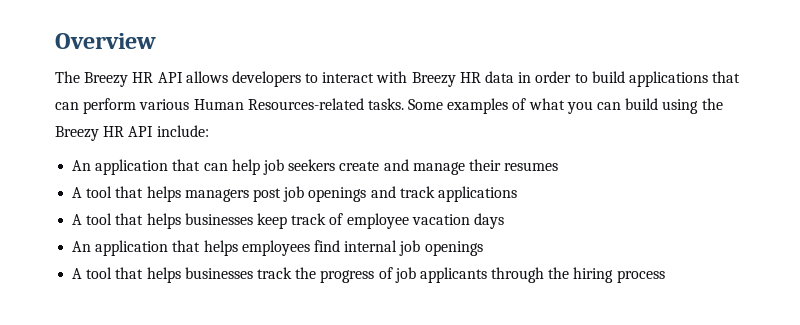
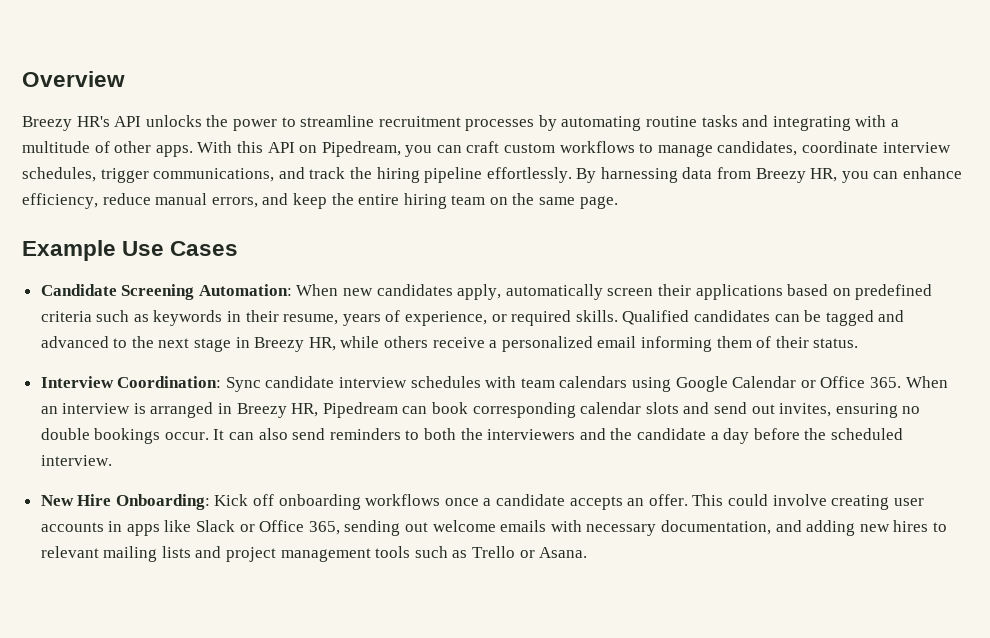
- The Breezy HR API allows developers to interact with Breezy HR data in order to build applications that can perform various Human Resources-related tasks. Some examples of what you can build using the Breezy HR API include:
- An application that can help job seekers create and manage their resumes
- A tool that helps managers post job openings and track applications
- A tool that helps businesses keep track of employee vacation days
- An application that helps employees find internal job openings
- A tool that helps businesses track the progress of job applicants through the hiring process
+ Breezy HR's API unlocks the power to streamline recruitment processes by automating routine tasks and integrating with a multitude of other apps. With this API on Pipedream, you can craft custom workflows to manage candidates, coordinate interview schedules, trigger communications, and track the hiring pipeline effortlessly. By harnessing data from Breezy HR, you can enhance efficiency, reduce manual errors, and keep the entire hiring team on the same page.
+ Example Use Cases
+ Candidate Screening Automation: When new candidates apply, automatically screen their applications based on predefined criteria such as keywords in their resume, years of experience, or required skills. Qualified candidates can be tagged and advanced to the next stage in Breezy HR, while others receive a personalized email informing them of their status.
+ Interview Coordination: Sync candidate interview schedules with team calendars using Google Calendar or Office 365. When an interview is arranged in Breezy HR, Pipedream can book corresponding calendar slots and send out invites, ensuring no double bookings occur. It can also send reminders to both the interviewers and the candidate a day before the scheduled interview.
+ New Hire Onboarding: Kick off onboarding workflows once a candidate accepts an offer. This could involve creating user accounts in apps like Slack or Office 365, sending out welcome emails with necessary documentation, and adding new hires to relevant mailing lists and project management tools such as Trello or Asana.

